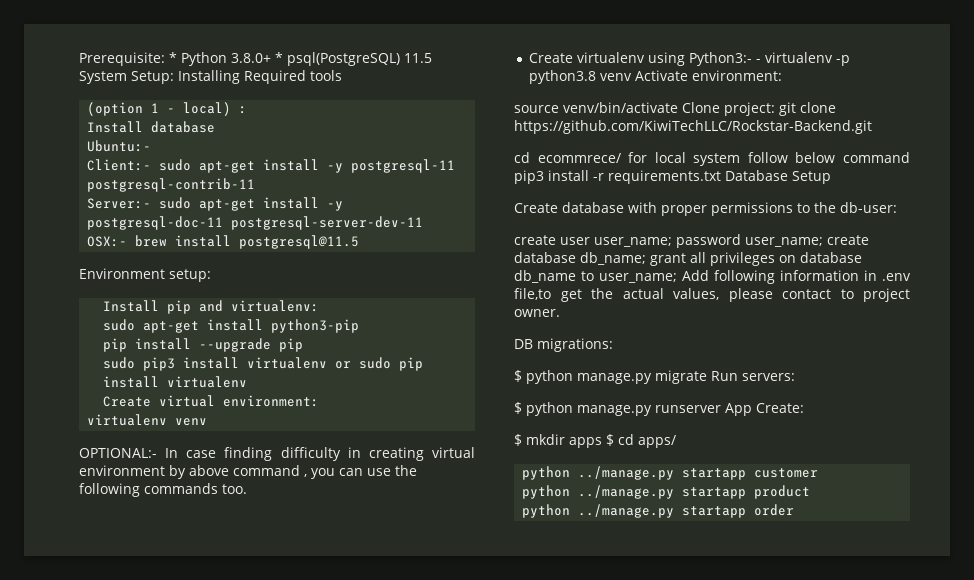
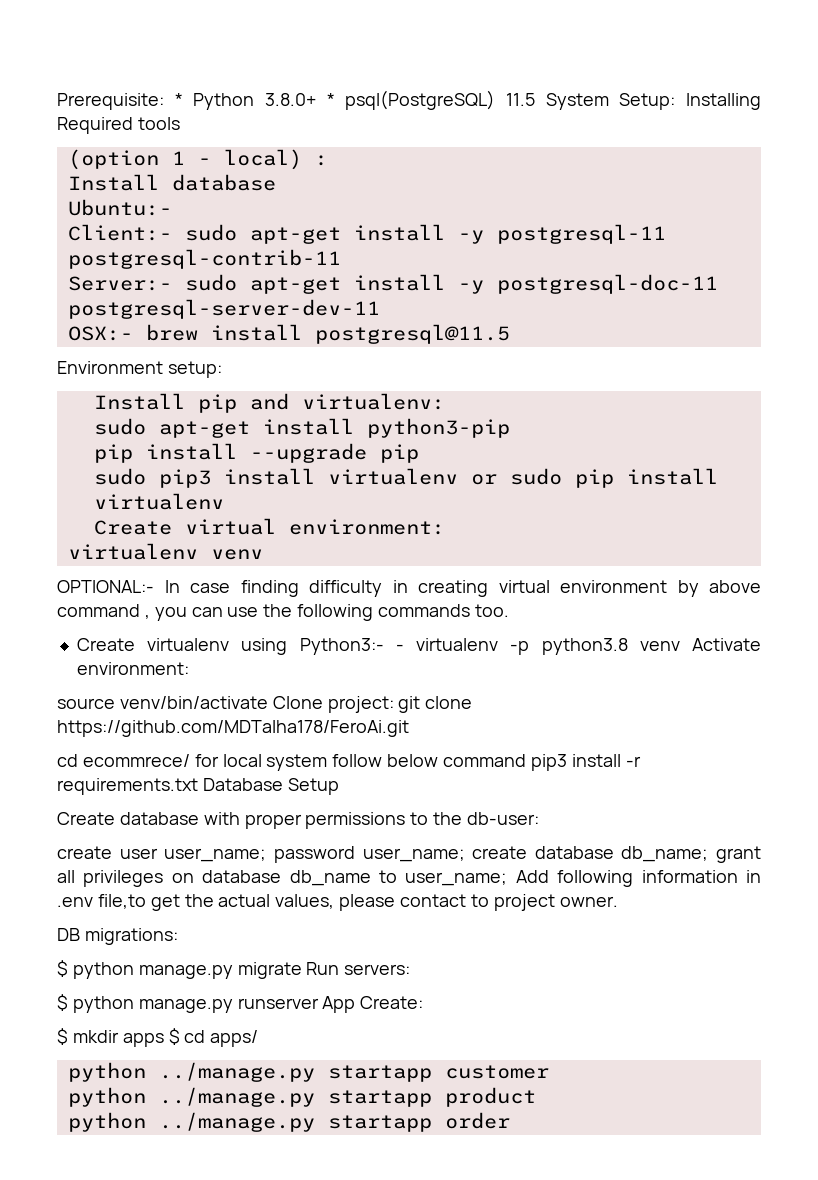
- source venv/bin/activate Clone project: git clone https://github.com/KiwiTechLLC/Rockstar-Backend.git
+ source venv/bin/activate Clone project: git clone https://github.com/MDTalha178/FeroAi.git

